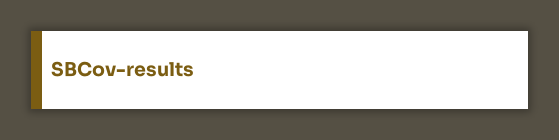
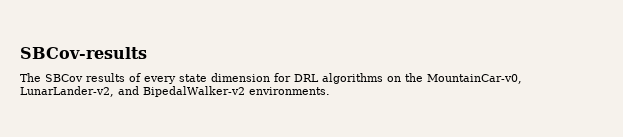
+ The SBCov results of every state dimension for DRL algorithms on the MountainCar-v0, LunarLander-v2, and BipedalWalker-v2 environments.

